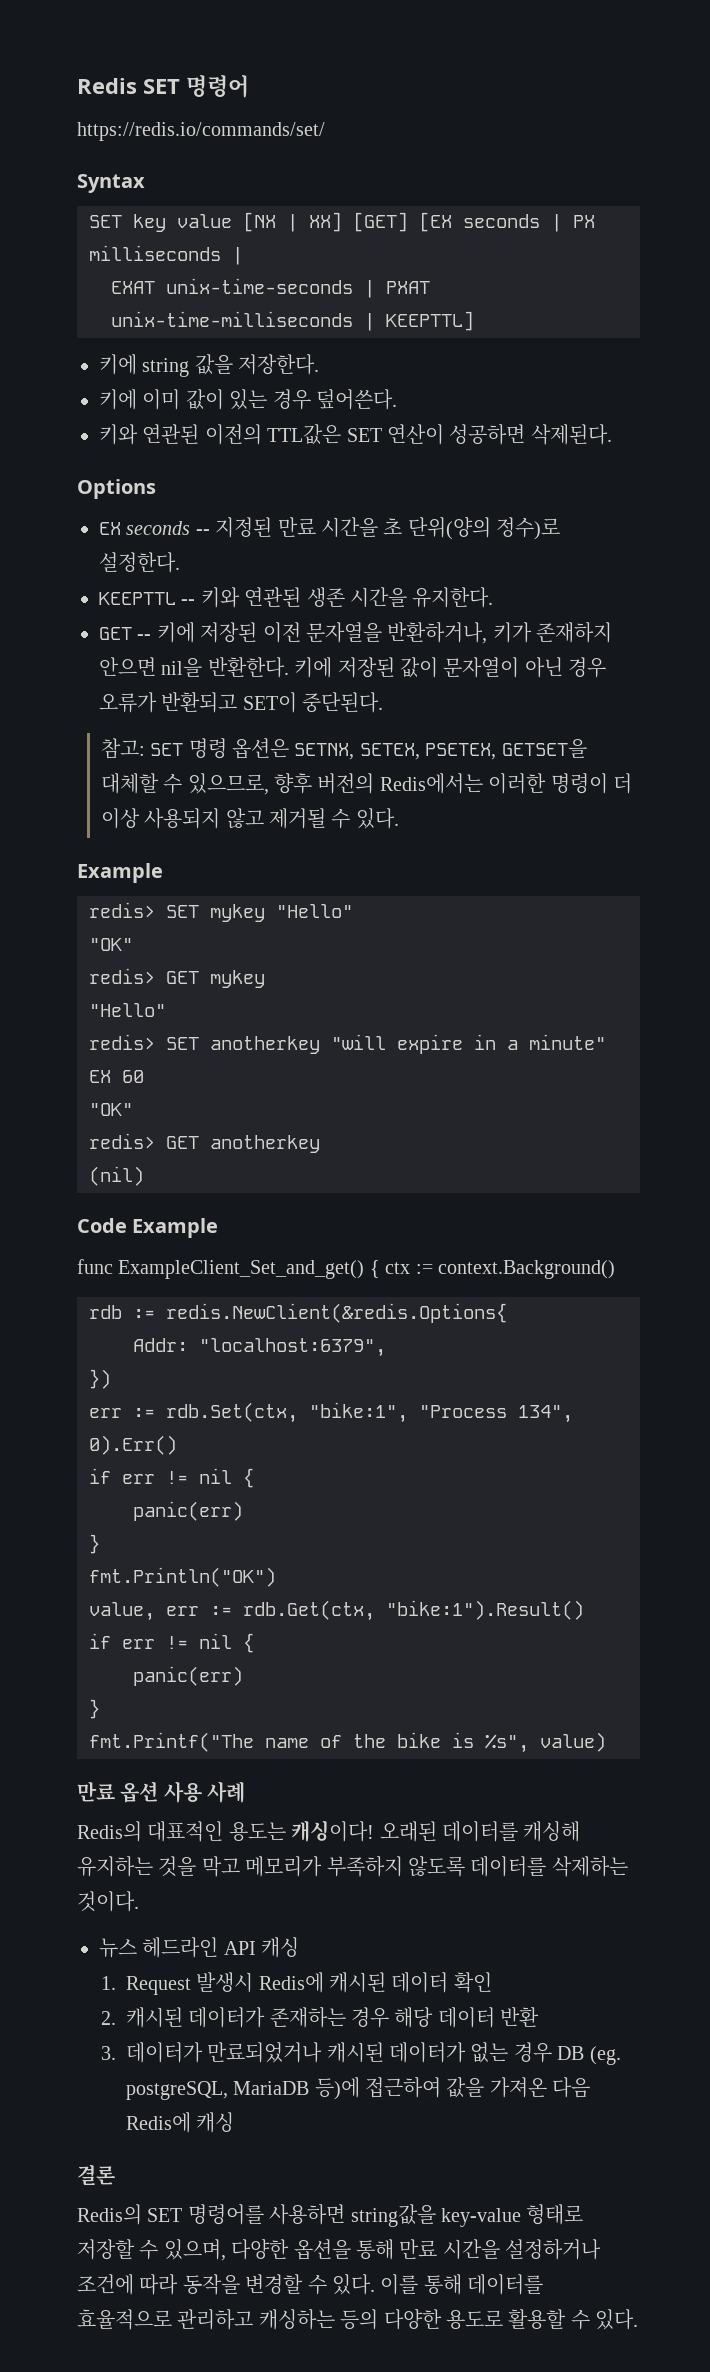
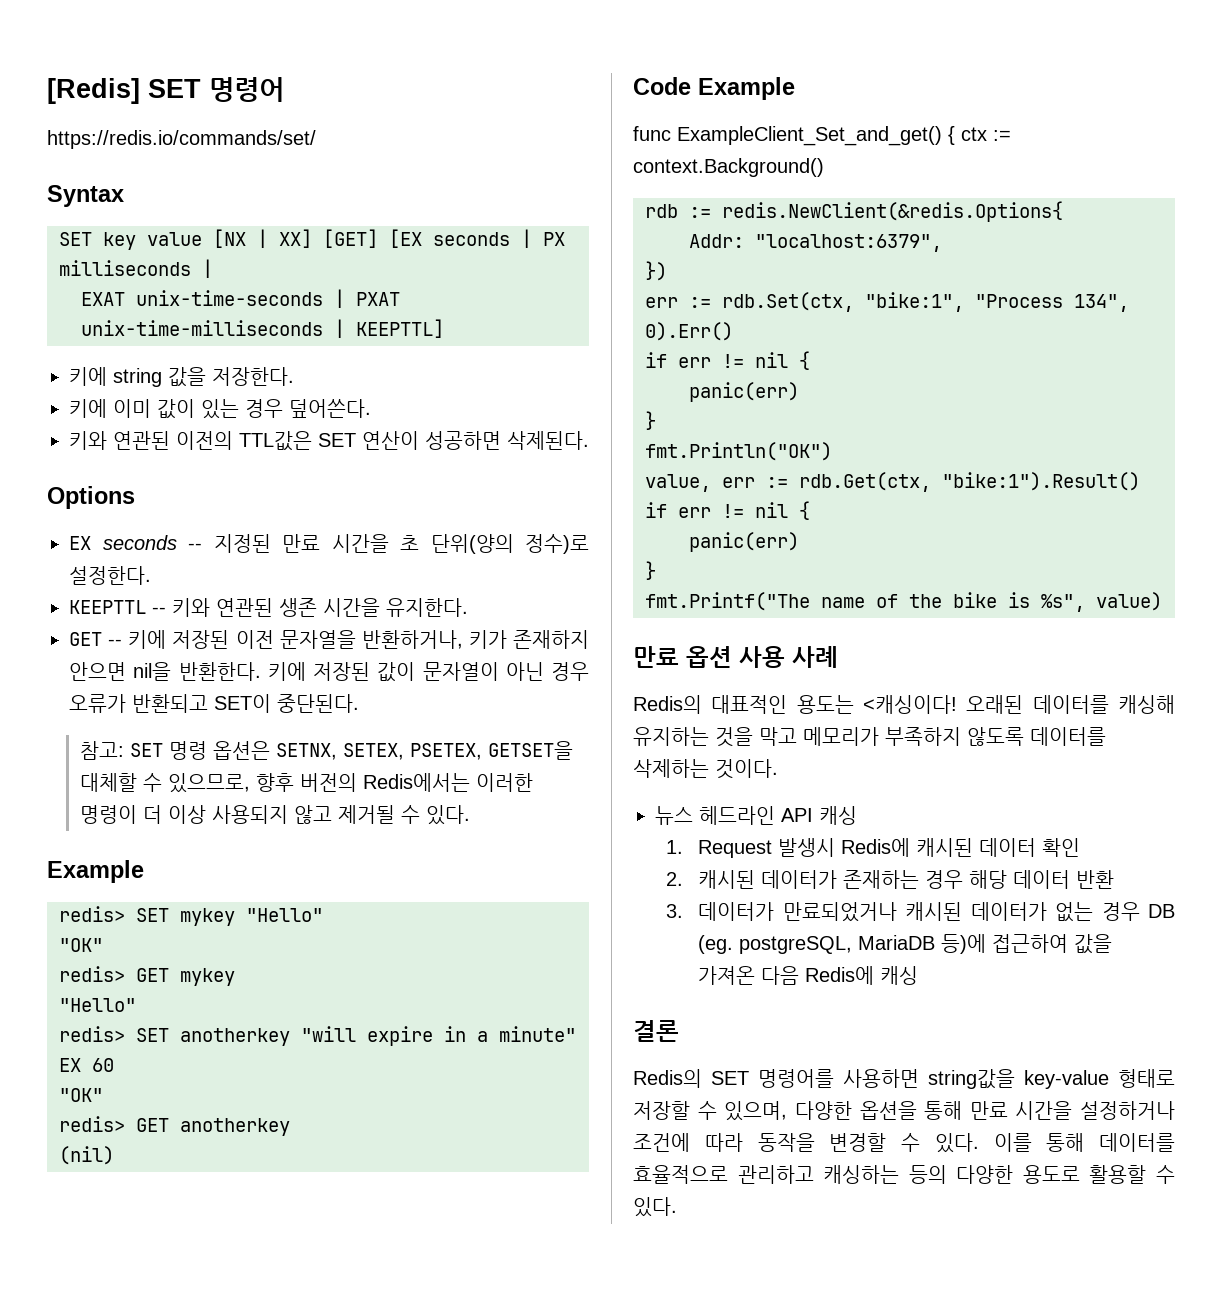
- Redis SET 명령어
+ [Redis] SET 명령어
- Redis의 대표적인 용도는 캐싱이다!
+ Redis의 대표적인 용도는 <캐싱이다!

